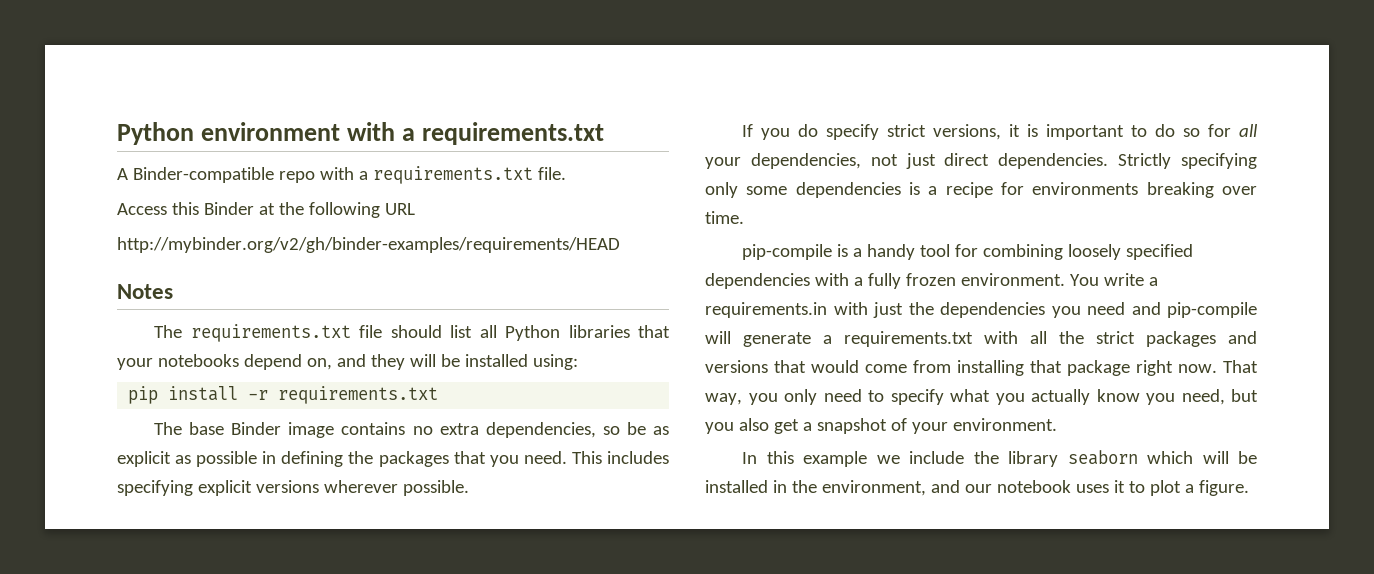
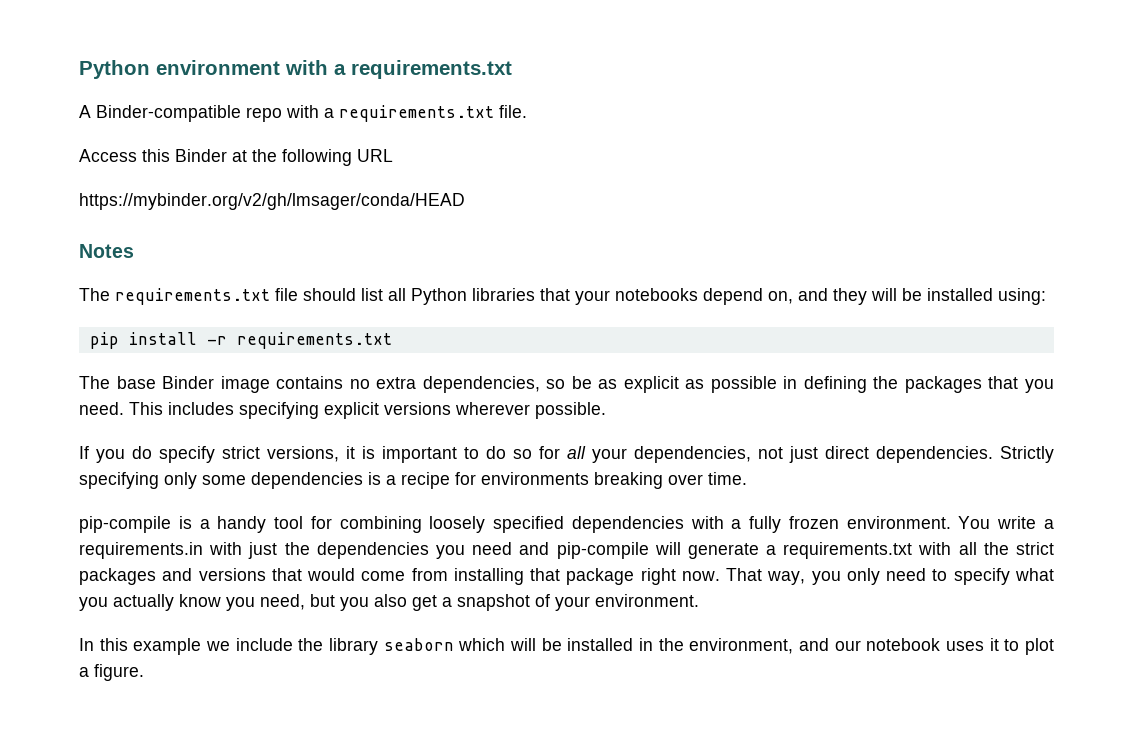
- http://mybinder.org/v2/gh/binder-examples/requirements/HEAD
+ https://mybinder.org/v2/gh/lmsager/conda/HEAD

